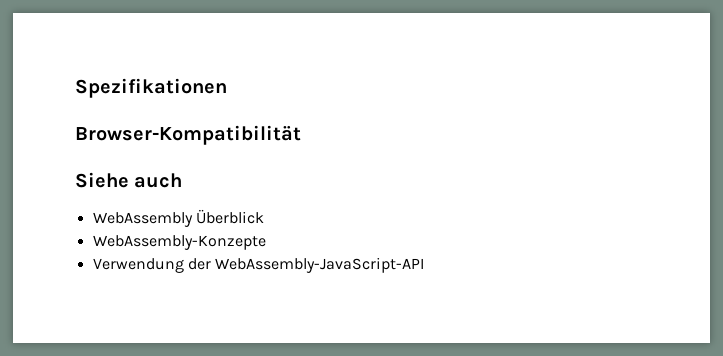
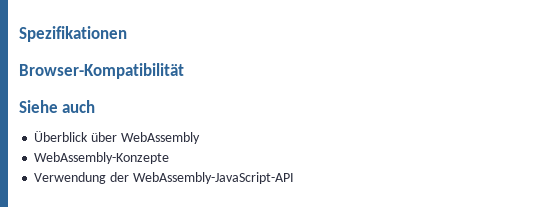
- WebAssembly Überblick
+ Überblick über WebAssembly

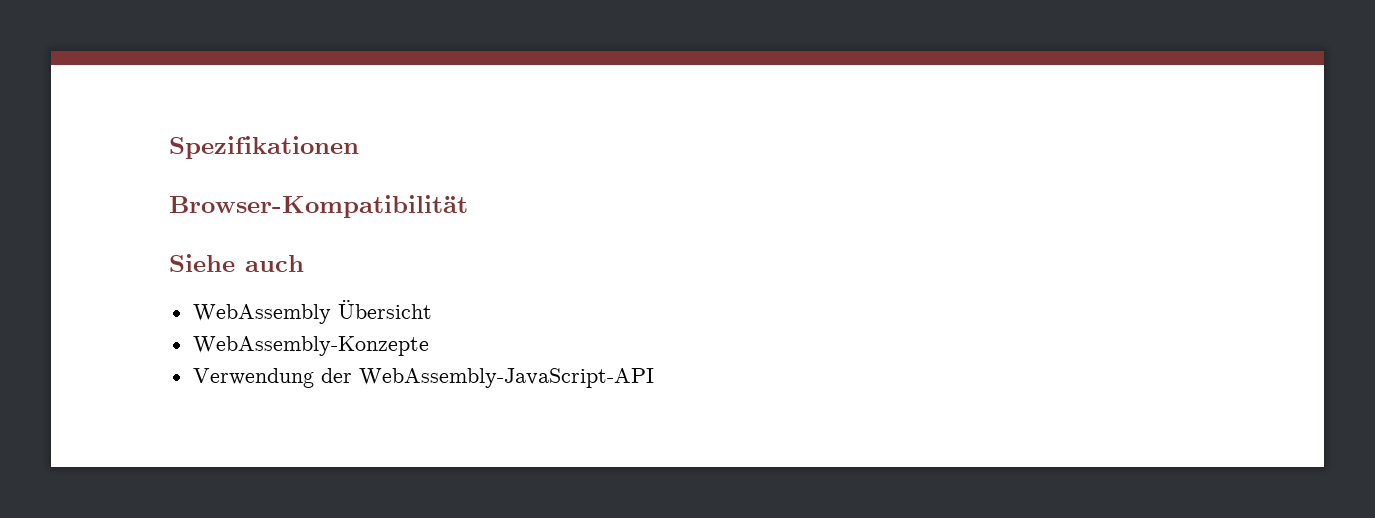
- Überblick über WebAssembly
+ WebAssembly Übersicht

